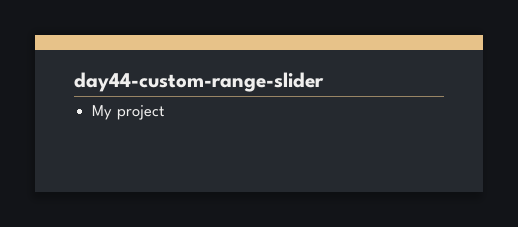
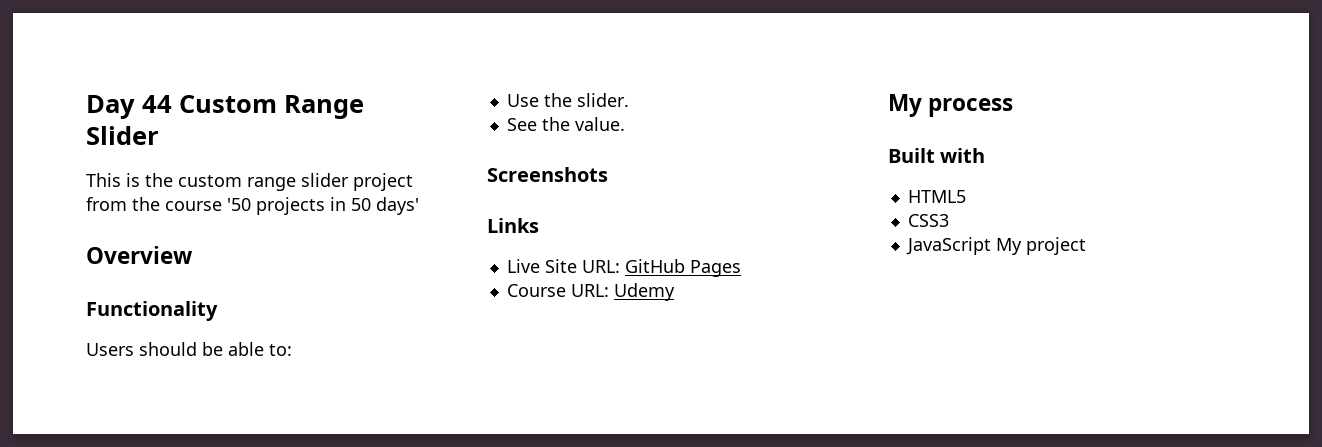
- day44-custom-range-slider
- My project
+ Day 44 Custom Range Slider
+ This is the custom range slider project from the course '50 projects in 50 days'
+ Overview
+ Functionality
+ Users should be able to:
+ Use the slider.
+ See the value.
+ Screenshots
+ Links
+ Live Site URL: GitHub Pages
+ Course URL: Udemy
+ My process
+ Built with
+ HTML5
+ CSS3
+ JavaScript My project

